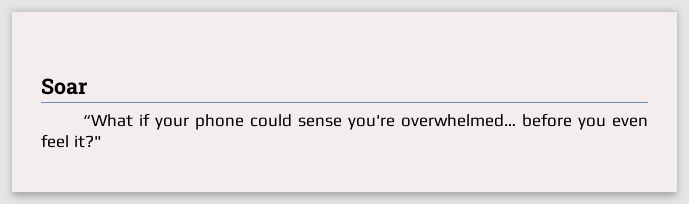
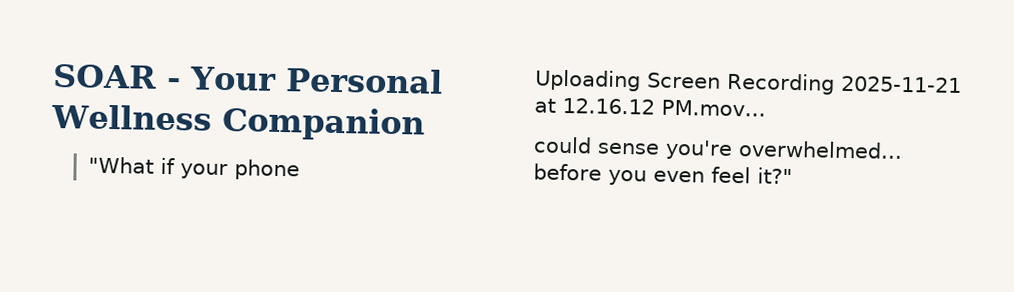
- Soar
- “What if your phone could sense you're overwhelmed… before you even feel it?"
+ SOAR - Your Personal Wellness Companion
+ "What if your phone
+ Uploading Screen Recording 2025-11-21 at 12.16.12 PM.mov…
+ could sense you're overwhelmed… before you even feel it?"

